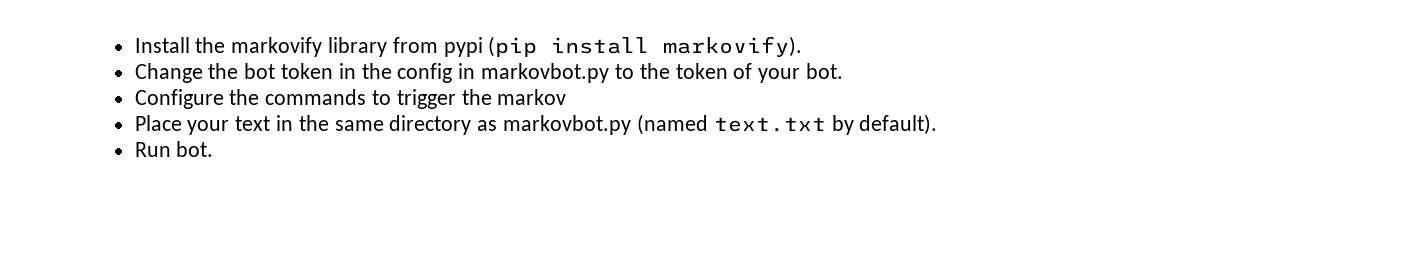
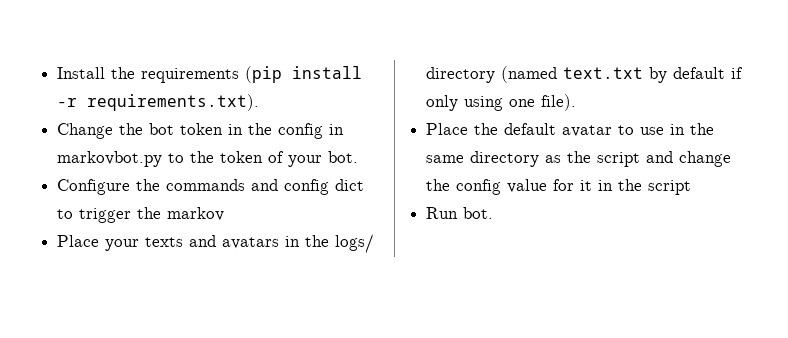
- Install the markovify library from pypi (pip install markovify).
+ Install the requirements (pip install -r requirements.txt).
- Configure the commands to trigger the markov
+ Configure the commands and config dict to trigger the markov
- Place your text in the same directory as markovbot.py (named text.txt by default).
+ Place your texts and avatars in the logs/ directory (named text.txt by default if only using one file).
+ Place the default avatar to use in the same directory as the script and change the config value for it in the script

